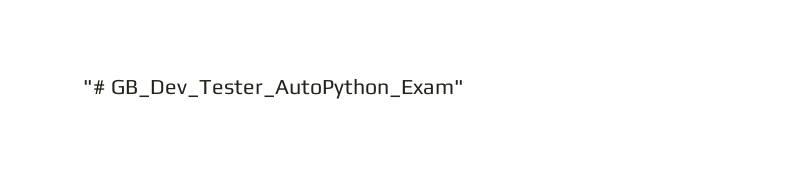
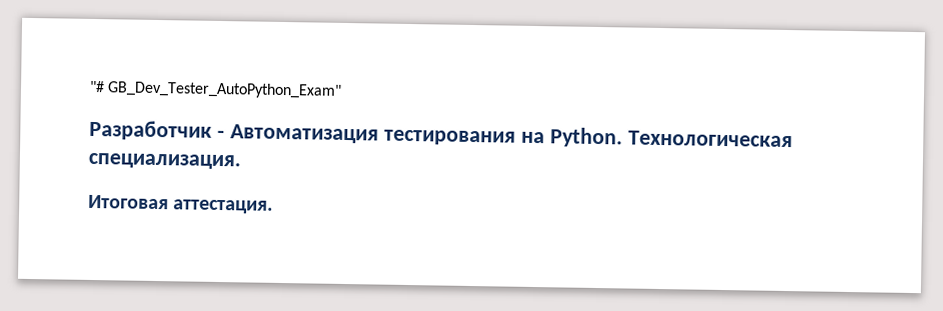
+ Разработчик - Автоматизация тестирования на Python. Технологическая специализация.
+ Итоговая аттестация.

